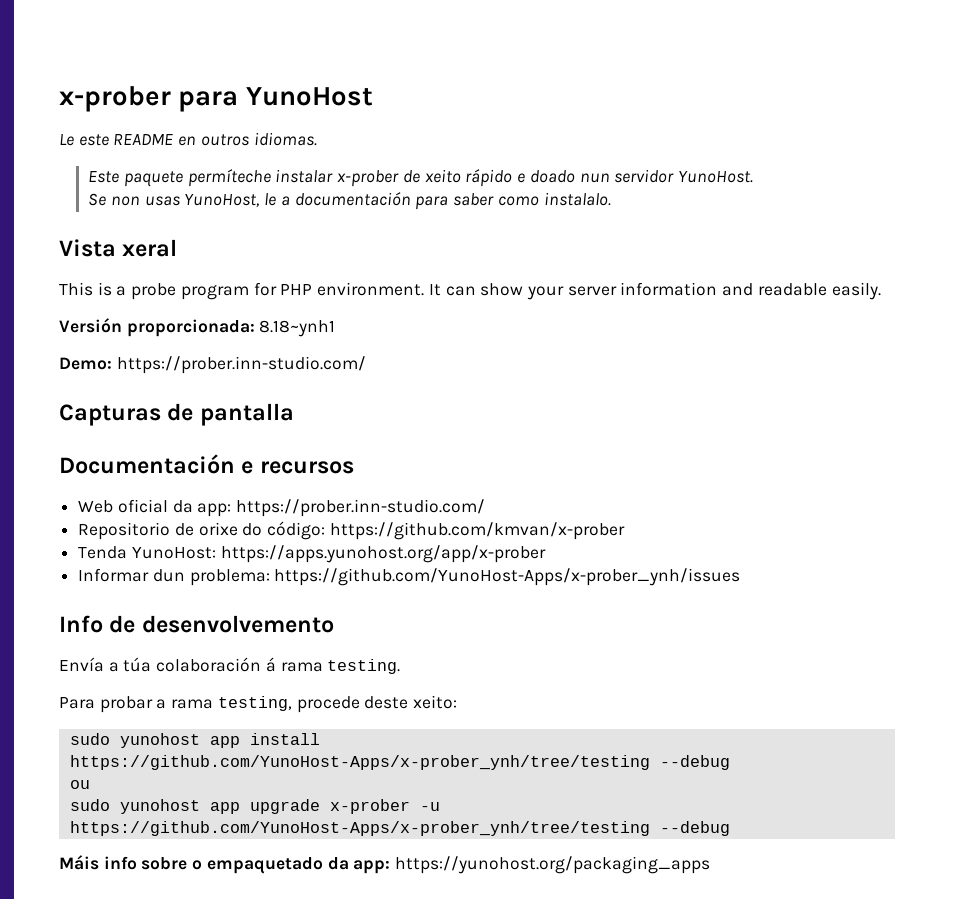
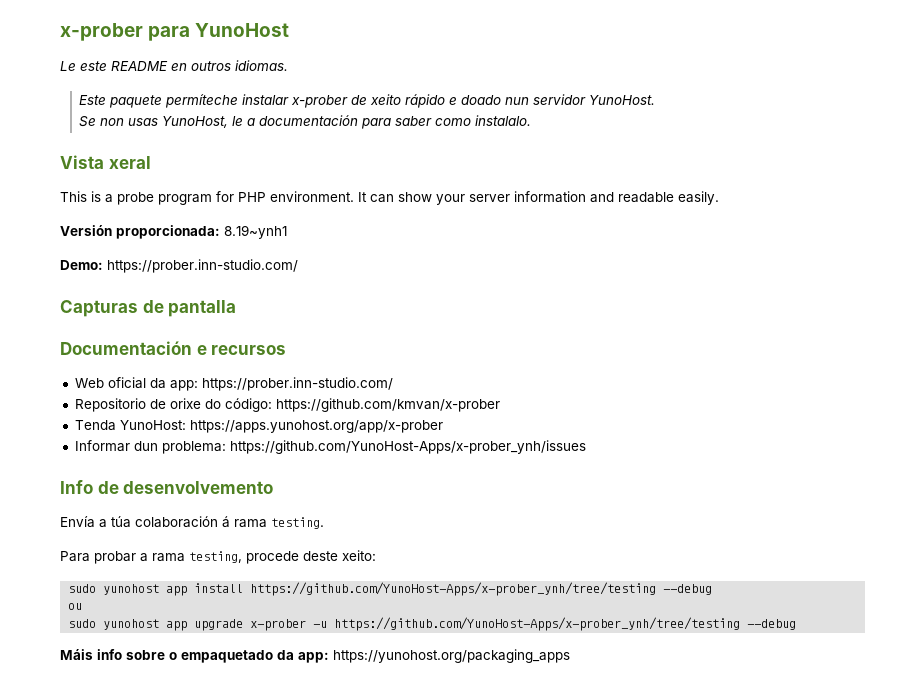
- Versión proporcionada: 8.18~ynh1
+ Versión proporcionada: 8.19~ynh1

